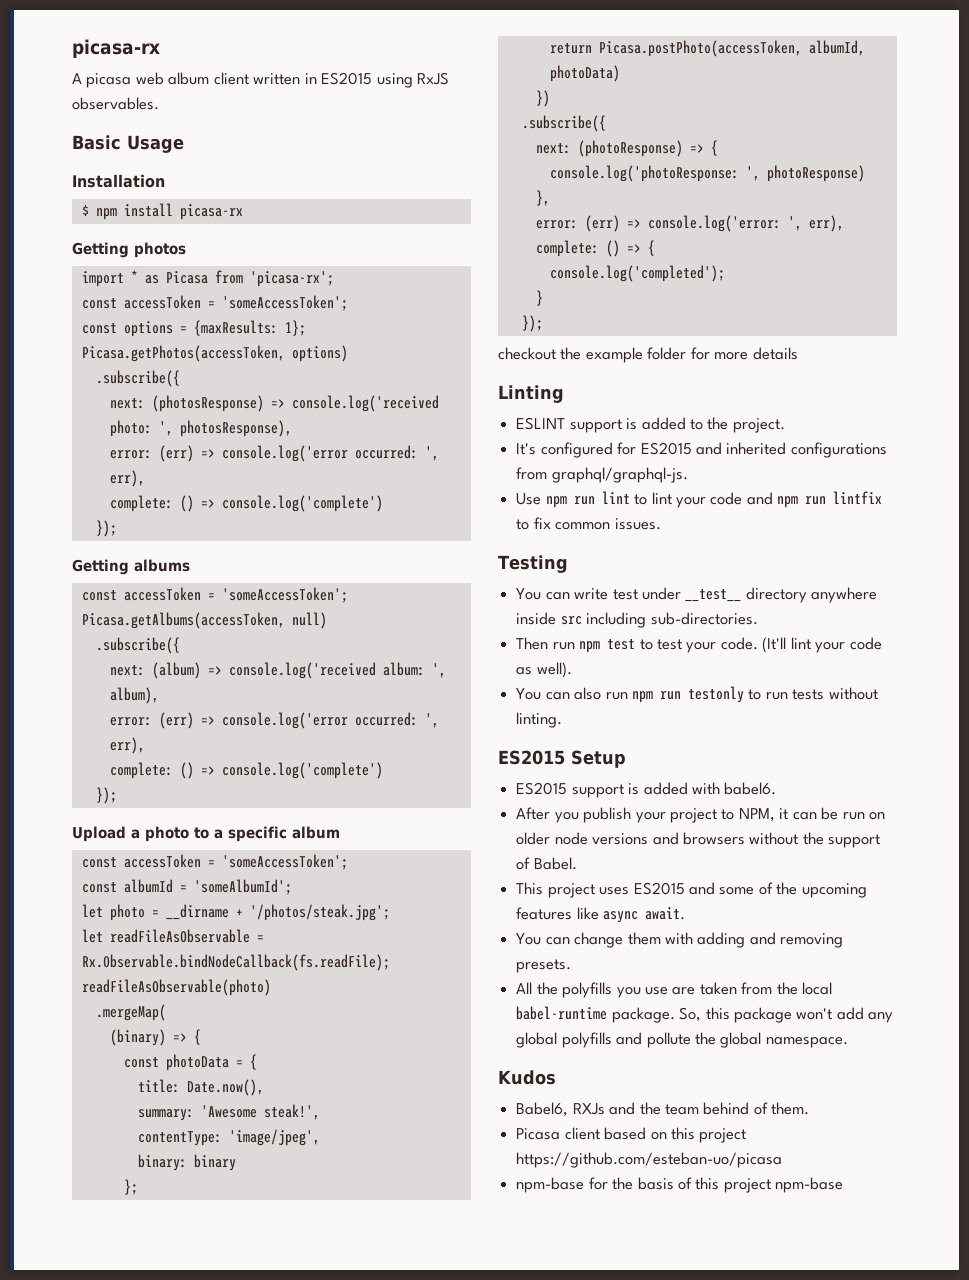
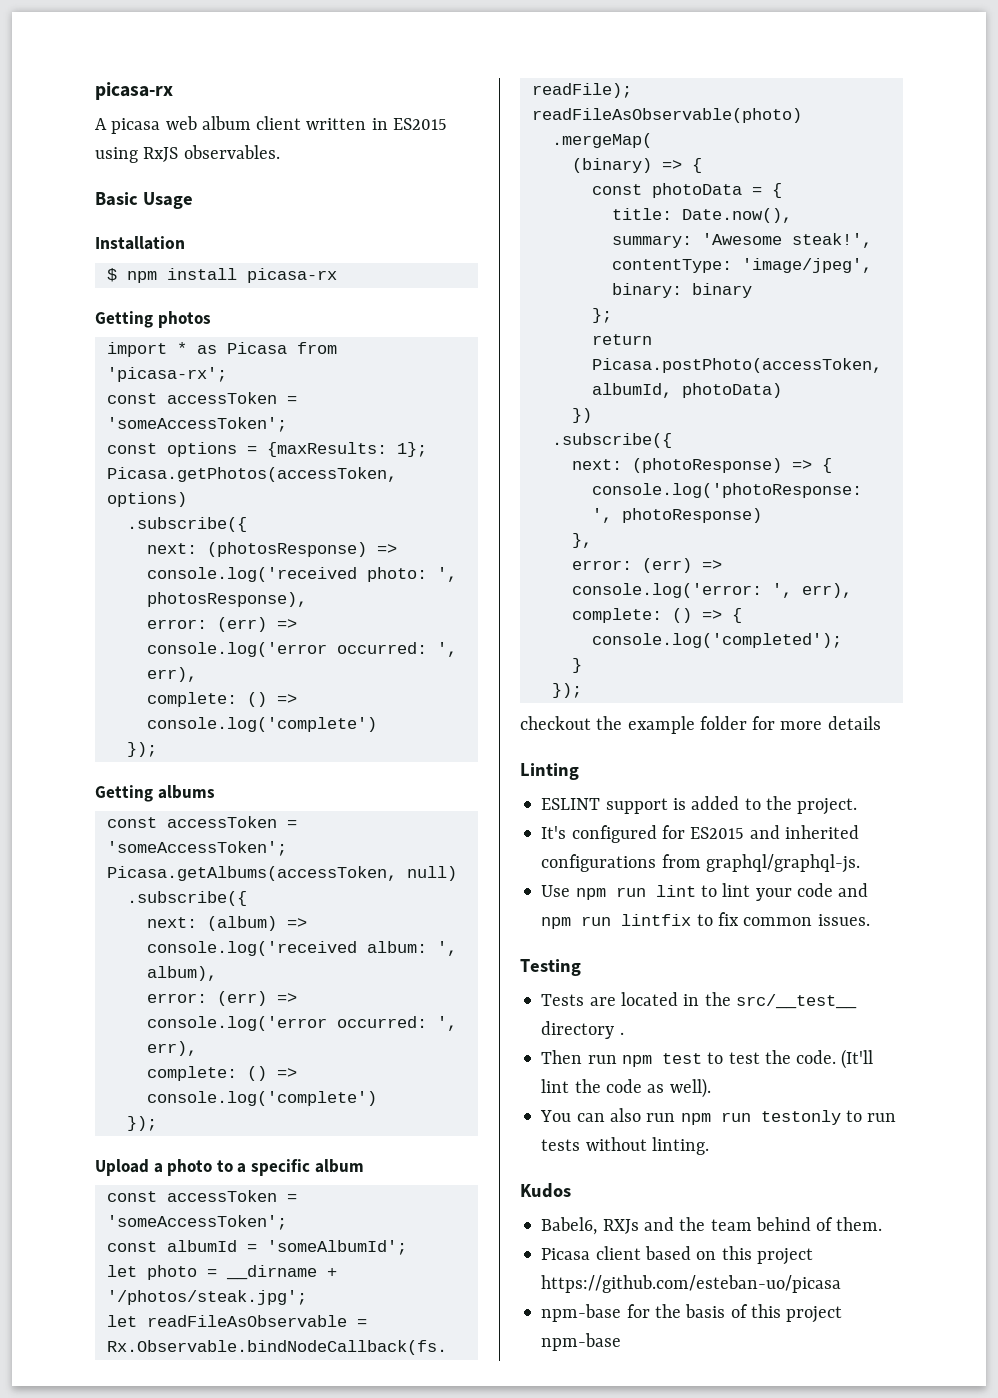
- You can write test under __test__ directory anywhere inside src including sub-directories.
+ Tests are located in the src/__test__ directory .
- Then run npm test to test your code.
+ Then run npm test to test the code.
- (It'll lint your code as well).
+ (It'll lint the code as well).
- ES2015 Setup
- ES2015 support is added with babel6.
- After you publish your project to NPM, it can be run on older node versions and browsers without the support of Babel.
- This project uses ES2015 and some of the upcoming features like async await.
- You can change them with adding and removing presets.
- All the polyfills you use are taken from the local babel-runtime package. So, this package won't add any global polyfills and pollute the global namespace.

